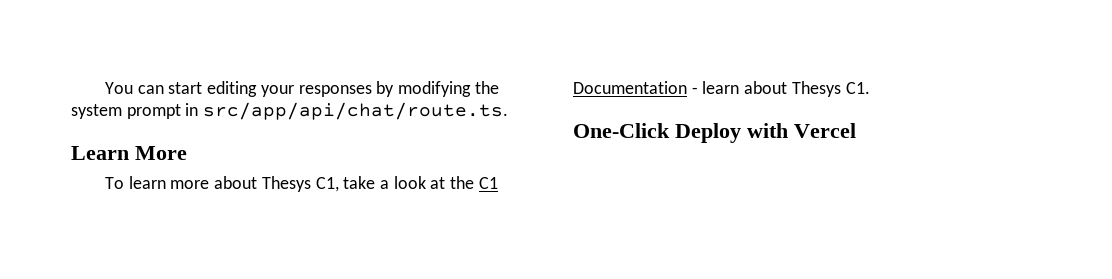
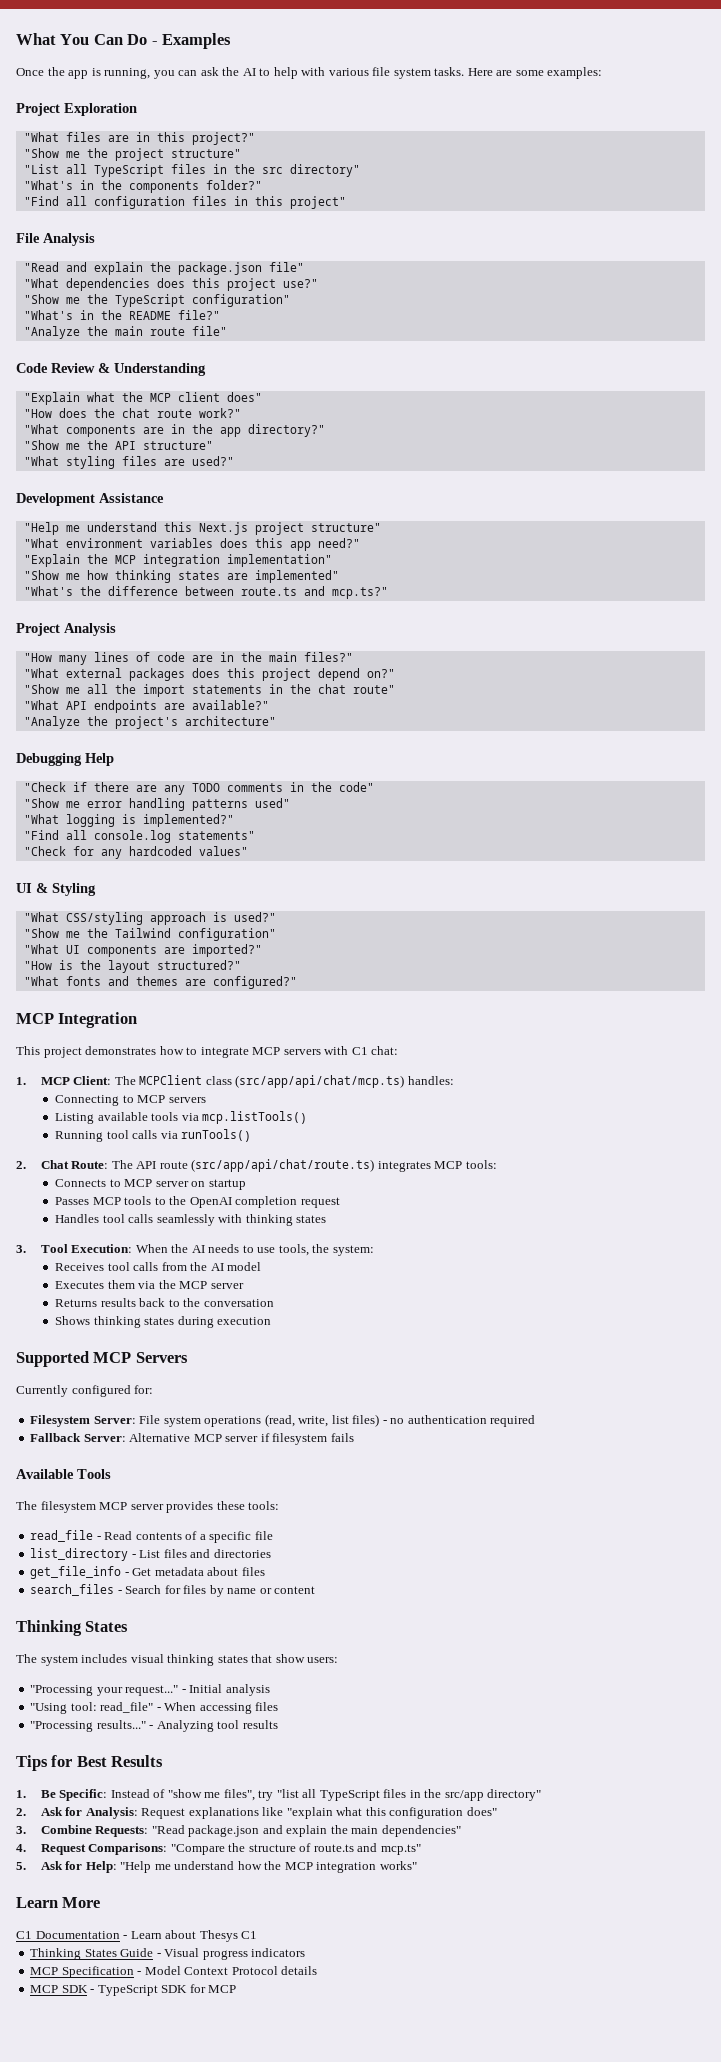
- You can start editing your responses by modifying the system prompt in src/app/api/chat/route.ts.
+ What You Can Do - Examples
+ Once the app is running, you can ask the AI to help with various file system tasks. Here are some examples:
+ Project Exploration
+ "What files are in this project?"
+ "Show me the project structure"
+ "List all TypeScript files in the src directory"
+ "What's in the components folder?"
+ "Find all configuration files in this project"
+ File Analysis
+ "Read and explain the package.json file"
+ "What dependencies does this project use?"
+ "Show me the TypeScript configuration"
+ "What's in the README file?"
+ "Analyze the main route file"
+ Code Review & Understanding
+ "Explain what the MCP client does"
+ "How does the chat route work?"
+ "What components are in the app directory?"
+ "Show me the API structure"
+ "What styling files are used?"
+ Development Assistance
+ "Help me understand this Next.js project structure"
+ "What environment variables does this app need?"
+ "Explain the MCP integration implementation"
+ "Show me how thinking states are implemented"
+ "What's the difference between route.ts and mcp.ts?"
+ Project Analysis
+ "How many lines of code are in the main files?"
+ "What external packages does this project depend on?"
+ "Show me all the import statements in the chat route"
+ "What API endpoints are available?"
+ "Analyze the project's architecture"
+ Debugging Help
+ "Check if there are any TODO comments in the code"
+ "Show me error handling patterns used"
+ "What logging is implemented?"
+ "Find all console.log statements"
+ "Check for any hardcoded values"
+ UI & Styling
+ "What CSS/styling approach is used?"
+ "Show me the Tailwind configuration"
+ "What UI components are imported?"
+ "How is the layout structured?"
+ "What fonts and themes are configured?"
+ MCP Integration
+ This project demonstrates how to integrate MCP servers with C1 chat:
+ 1. MCP Client: The MCPClient class (src/app/api/chat/mcp.ts) handles:
+ Connecting to MCP servers
+ Listing available tools via mcp.listTools()
+ Running tool calls via runTools()
+ 2. Chat Route: The API route (src/app/api/chat/route.ts) integrates MCP tools:
+ Connects to MCP server on startup
+ Passes MCP tools to the OpenAI completion request
+ Handles tool calls seamlessly with thinking states
+ 3. Tool Execution: When the AI needs to use tools, the system:
+ Receives tool calls from the AI model
+ Executes them via the MCP server
+ Returns results back to the conversation
+ Shows thinking states during execution
+ Supported MCP Servers
+ Currently configured for:
+ Filesystem Server: File system operations (read, write, list files) - no authentication required
+ Fallback Server: Alternative MCP server if filesystem fails
+ Available Tools
+ The filesystem MCP server provides these tools:
+ read_file - Read contents of a specific file
+ list_directory - List files and directories
+ get_file_info - Get metadata about files
+ search_files - Search for files by name or content
+ Thinking States
+ The system includes visual thinking states that show users:
+ "Processing your request..." - Initial analysis
+ "Using tool: read_file" - When accessing files
+ "Processing results..." - Analyzing tool results
+ Tips for Best Results
+ 1. Be Specific: Instead of "show me files", try "list all TypeScript files in the src/app directory"
+ 2. Ask for Analysis: Request explanations like "explain what this configuration does"
+ 3. Combine Requests: "Read package.json and explain the main dependencies"
+ 4. Request Comparisons: "Compare the structure of route.ts and mcp.ts"
+ 5. Ask for Help: "Help me understand how the MCP integration works"
  Learn More
- To learn more about Thesys C1, take a look at the C1 Documentation - learn about Thesys C1.
- One-Click Deploy with Vercel
+ C1 Documentation - Learn about Thesys C1
+ Thinking States Guide - Visual progress indicators
+ MCP Specification - Model Context Protocol details
+ MCP SDK - TypeScript SDK for MCP

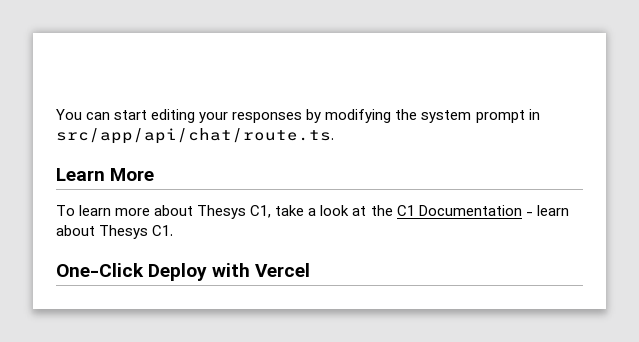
- What You Can Do - Examples
- Once the app is running, you can ask the AI to help with various file system tasks. Here are some examples:
- Project Exploration
- "What files are in this project?"
- "Show me the project structure"
- "List all TypeScript files in the src directory"
- "What's in the components folder?"
- "Find all configuration files in this project"
- File Analysis
- "Read and explain the package.json file"
- "What dependencies does this project use?"
- "Show me the TypeScript configuration"
- "What's in the README file?"
- "Analyze the main route file"
- Code Review & Understanding
- "Explain what the MCP client does"
- "How does the chat route work?"
- "What components are in the app directory?"
- "Show me the API structure"
- "What styling files are used?"
- Development Assistance
- "Help me understand this Next.js project structure"
- "What environment variables does this app need?"
- "Explain the MCP integration implementation"
- "Show me how thinking states are implemented"
- "What's the difference between route.ts and mcp.ts?"
- Project Analysis
- "How many lines of code are in the main files?"
- "What external packages does this project depend on?"
- "Show me all the import statements in the chat route"
- "What API endpoints are available?"
- "Analyze the project's architecture"
- Debugging Help
- "Check if there are any TODO comments in the code"
- "Show me error handling patterns used"
- "What logging is implemented?"
- "Find all console.log statements"
- "Check for any hardcoded values"
- UI & Styling
- "What CSS/styling approach is used?"
- "Show me the Tailwind configuration"
- "What UI components are imported?"
- "How is the layout structured?"
- "What fonts and themes are configured?"
- MCP Integration
- This project demonstrates how to integrate MCP servers with C1 chat:
- 1. MCP Client: The MCPClient class (src/app/api/chat/mcp.ts) handles:
- Connecting to MCP servers
- Listing available tools via mcp.listTools()
- Running tool calls via runTools()
- 2. Chat Route: The API route (src/app/api/chat/route.ts) integrates MCP tools:
- Connects to MCP server on startup
- Passes MCP tools to the OpenAI completion request
- Handles tool calls seamlessly with thinking states
- 3. Tool Execution: When the AI needs to use tools, the system:
- Receives tool calls from the AI model
- Executes them via the MCP server
- Returns results back to the conversation
- Shows thinking states during execution
- Supported MCP Servers
- Currently configured for:
- Filesystem Server: File system operations (read, write, list files) - no authentication required
- Fallback Server: Alternative MCP server if filesystem fails
- Available Tools
- The filesystem MCP server provides these tools:
- read_file - Read contents of a specific file
- list_directory - List files and directories
- get_file_info - Get metadata about files
- search_files - Search for files by name or content
- Thinking States
- The system includes visual thinking states that show users:
- "Processing your request..." - Initial analysis
- "Using tool: read_file" - When accessing files
- "Processing results..." - Analyzing tool results
- Tips for Best Results
- 1. Be Specific: Instead of "show me files", try "list all TypeScript files in the src/app directory"
- 2. Ask for Analysis: Request explanations like "explain what this configuration does"
- 3. Combine Requests: "Read package.json and explain the main dependencies"
- 4. Request Comparisons: "Compare the structure of route.ts and mcp.ts"
- 5. Ask for Help: "Help me understand how the MCP integration works"
+ You can start editing your responses by modifying the system prompt in src/app/api/chat/route.ts.
  Learn More
- C1 Documentation - Learn about Thesys C1
- Thinking States Guide - Visual progress indicators
- MCP Specification - Model Context Protocol details
- MCP SDK - TypeScript SDK for MCP
+ To learn more about Thesys C1, take a look at the C1 Documentation - learn about Thesys C1.
+ One-Click Deploy with Vercel

